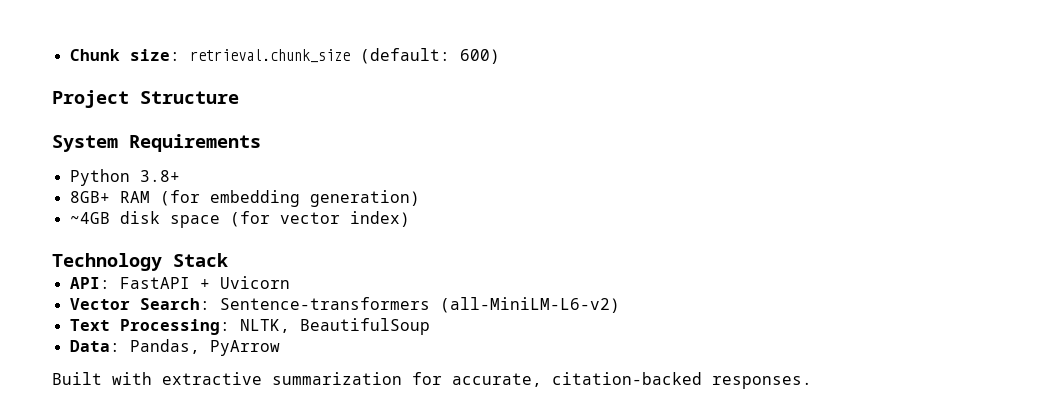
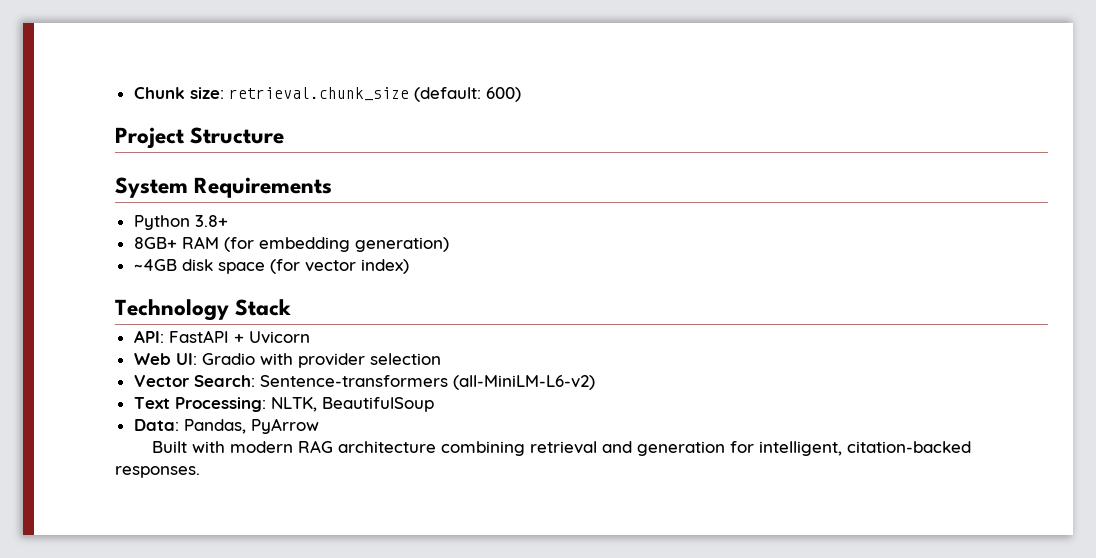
+ Web UI: Gradio with provider selection
- Built with extractive summarization for accurate, citation-backed responses.
+ Built with modern RAG architecture combining retrieval and generation for intelligent, citation-backed responses.

